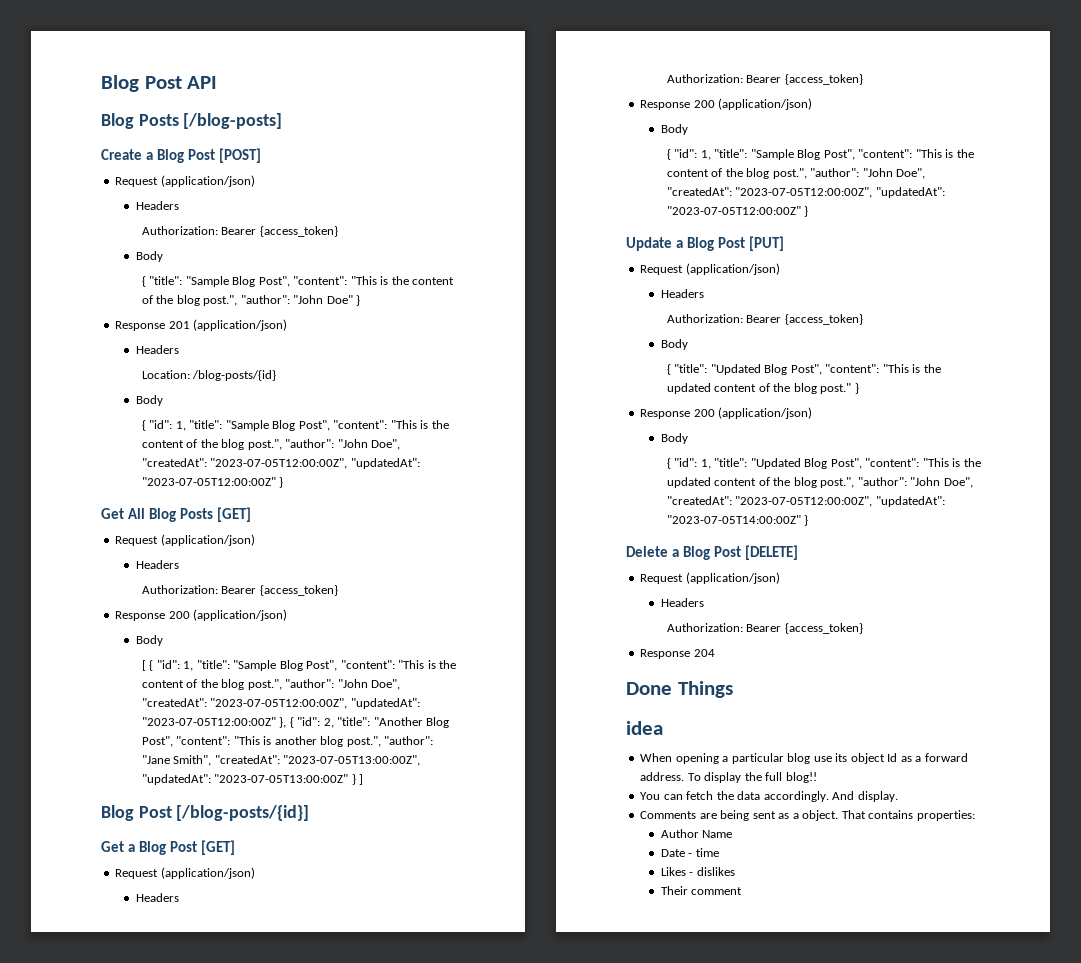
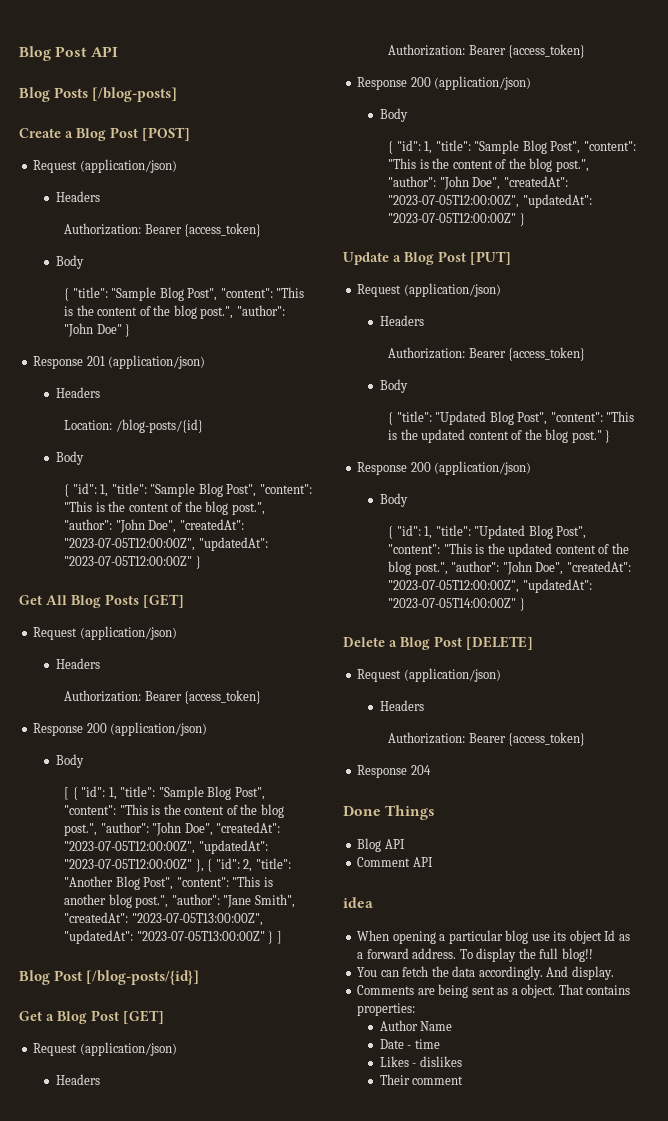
+ Blog API
+ Comment API

